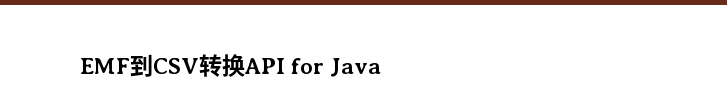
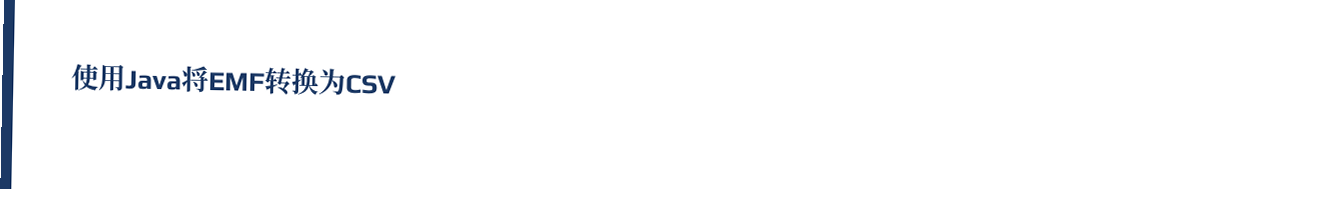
- EMF到CSV转换API for Java
+ 使用Java将EMF转换为CSV

